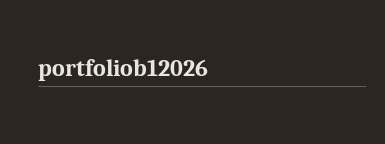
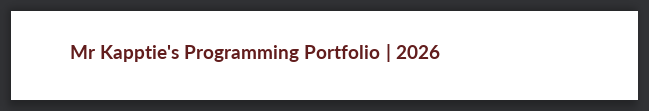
- portfoliob12026
+ Mr Kapptie's Programming Portfolio | 2026

